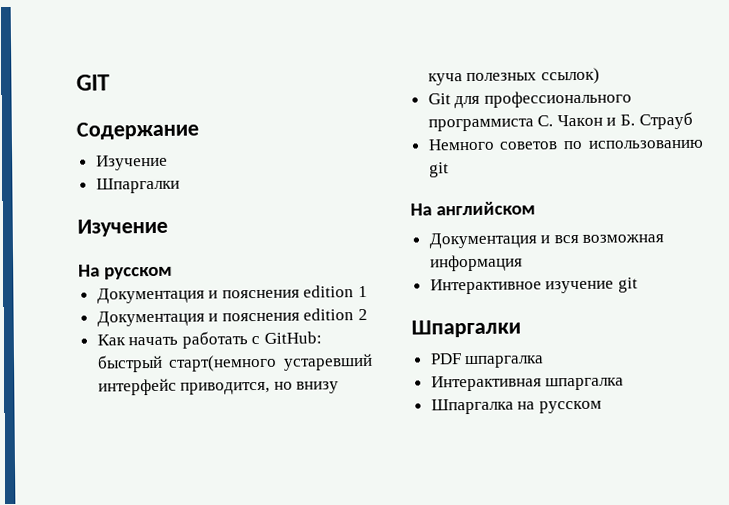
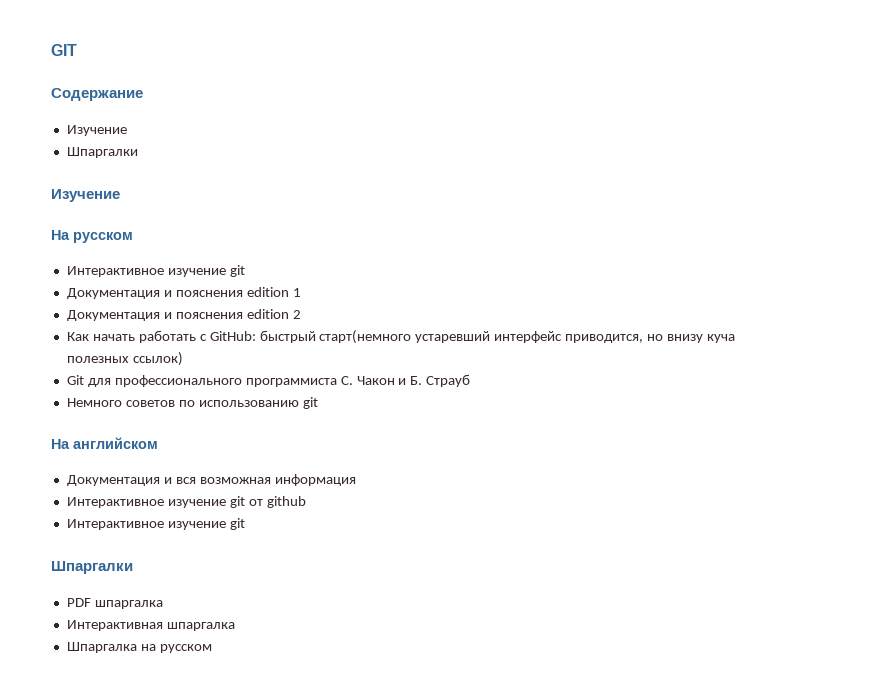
  На русском
+ Интерактивное изучение git
+ Интерактивное изучение git от github

